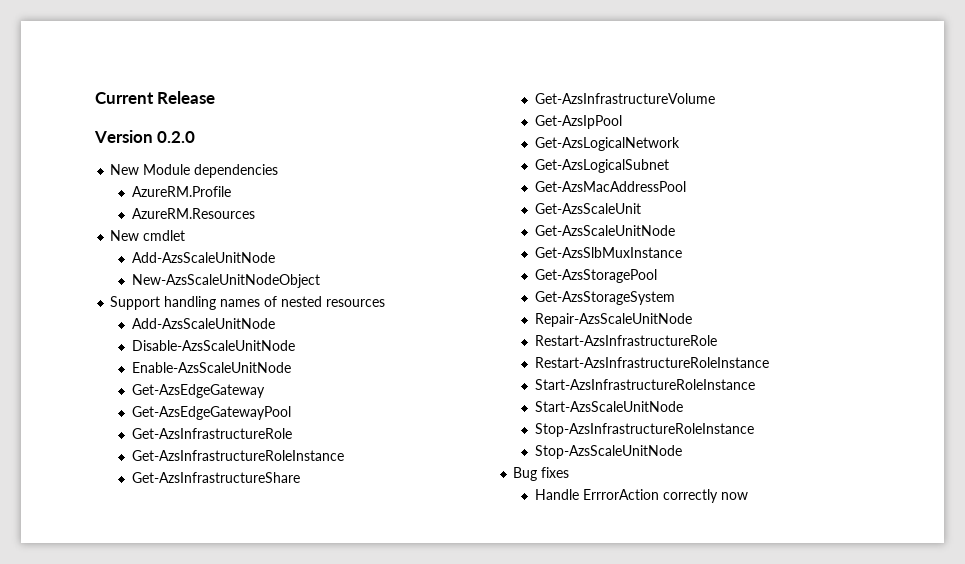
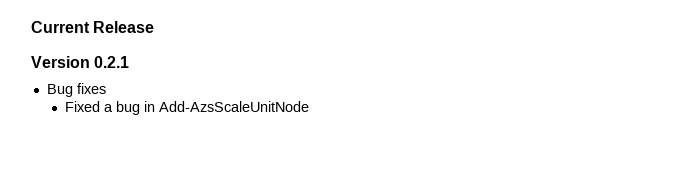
- Version 0.2.0
- New Module dependencies
- AzureRM.Profile
- AzureRM.Resources
- New cmdlet
- Add-AzsScaleUnitNode
- New-AzsScaleUnitNodeObject
- Support handling names of nested resources
- Add-AzsScaleUnitNode
- Disable-AzsScaleUnitNode
- Enable-AzsScaleUnitNode
- Get-AzsEdgeGateway
- Get-AzsEdgeGatewayPool
- Get-AzsInfrastructureRole
- Get-AzsInfrastructureRoleInstance
- Get-AzsInfrastructureShare
- Get-AzsInfrastructureVolume
- Get-AzsIpPool
- Get-AzsLogicalNetwork
- Get-AzsLogicalSubnet
- Get-AzsMacAddressPool
- Get-AzsScaleUnit
- Get-AzsScaleUnitNode
- Get-AzsSlbMuxInstance
- Get-AzsStoragePool
- Get-AzsStorageSystem
- Repair-AzsScaleUnitNode
- Restart-AzsInfrastructureRole
- Restart-AzsInfrastructureRoleInstance
- Start-AzsInfrastructureRoleInstance
- Start-AzsScaleUnitNode
- Stop-AzsInfrastructureRoleInstance
- Stop-AzsScaleUnitNode
+ Version 0.2.1
  Bug fixes
- Handle ErrrorAction correctly now
+ Fixed a bug in Add-AzsScaleUnitNode

